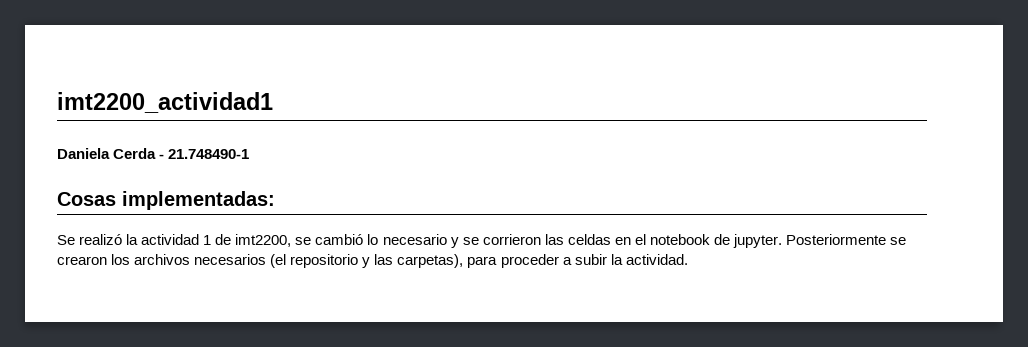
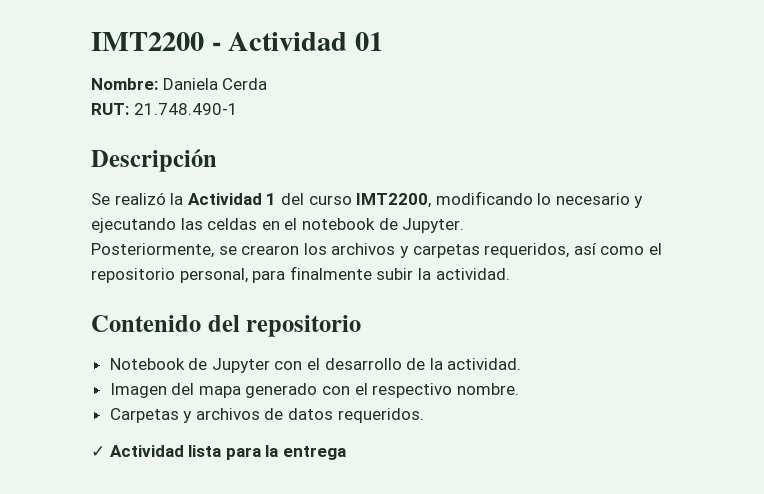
- imt2200_actividad1
- Daniela Cerda - 21.748490-1
- Cosas implementadas:
- Se realizó la actividad 1 de imt2200, se cambió lo necesario y se corrieron las celdas en el notebook de jupyter. Posteriormente se crearon los archivos necesarios (el repositorio y las carpetas), para proceder a subir la actividad.
+ IMT2200 - Actividad 01
+ Nombre: Daniela Cerda
+ RUT: 21.748.490-1
+ Descripción
+ Se realizó la Actividad 1 del curso IMT2200, modificando lo necesario y ejecutando las celdas en el notebook de Jupyter.
+ Posteriormente, se crearon los archivos y carpetas requeridos, así como el repositorio personal, para finalmente subir la actividad.
+ Contenido del repositorio
+ Notebook de Jupyter con el desarrollo de la actividad.
+ Imagen del mapa generado con el respectivo nombre.
+ Carpetas y archivos de datos requeridos.
+ ✓ Actividad lista para la entrega

